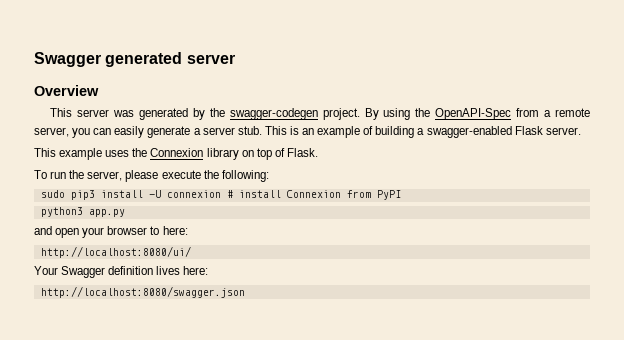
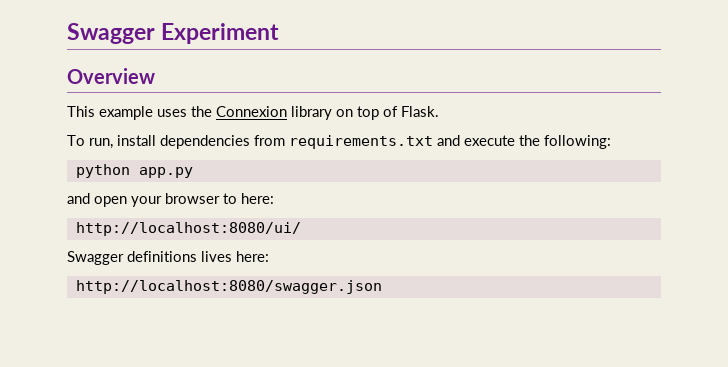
- Swagger generated server
+ Swagger Experiment
- This server was generated by the swagger-codegen project. By using the OpenAPI-Spec from a remote server, you can easily generate a server stub. This is an example of building a swagger-enabled Flask server.
- To run the server, please execute the following:
- sudo pip3 install -U connexion # install Connexion from PyPI
- python3 app.py
+ To run, install dependencies from requirements.txt and execute the following:
+ python app.py
- Your Swagger definition lives here:
+ Swagger definitions lives here:

